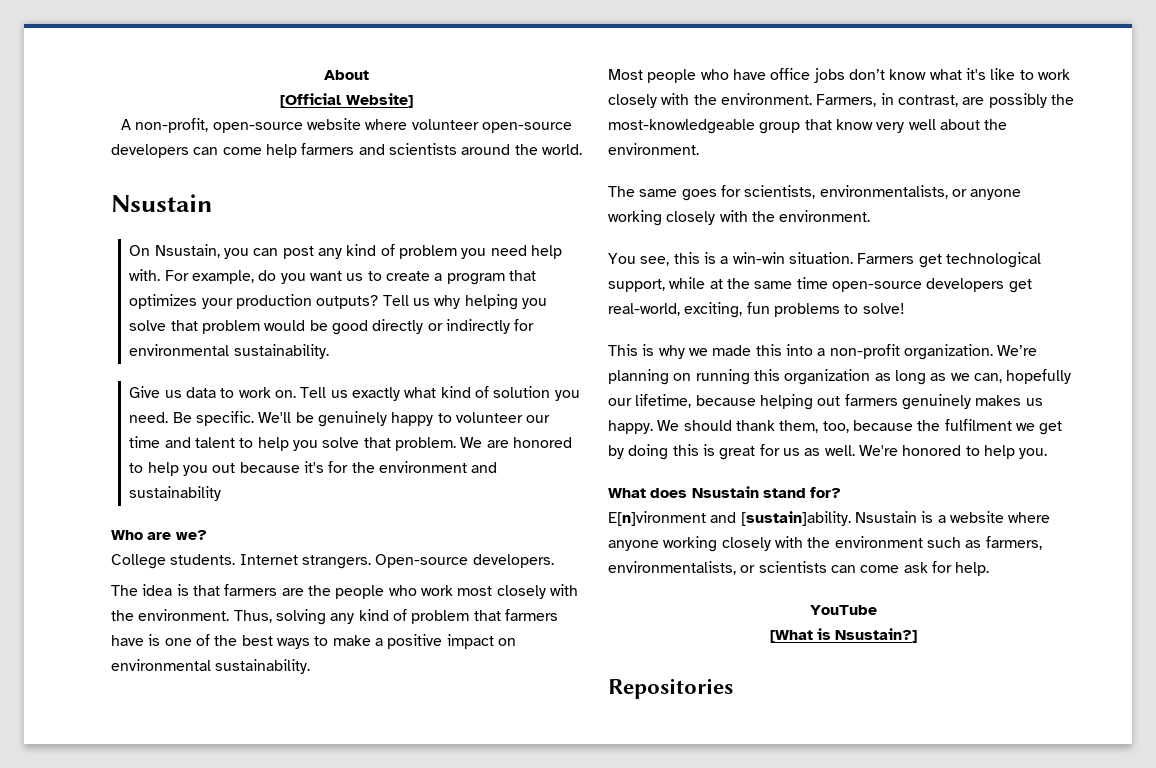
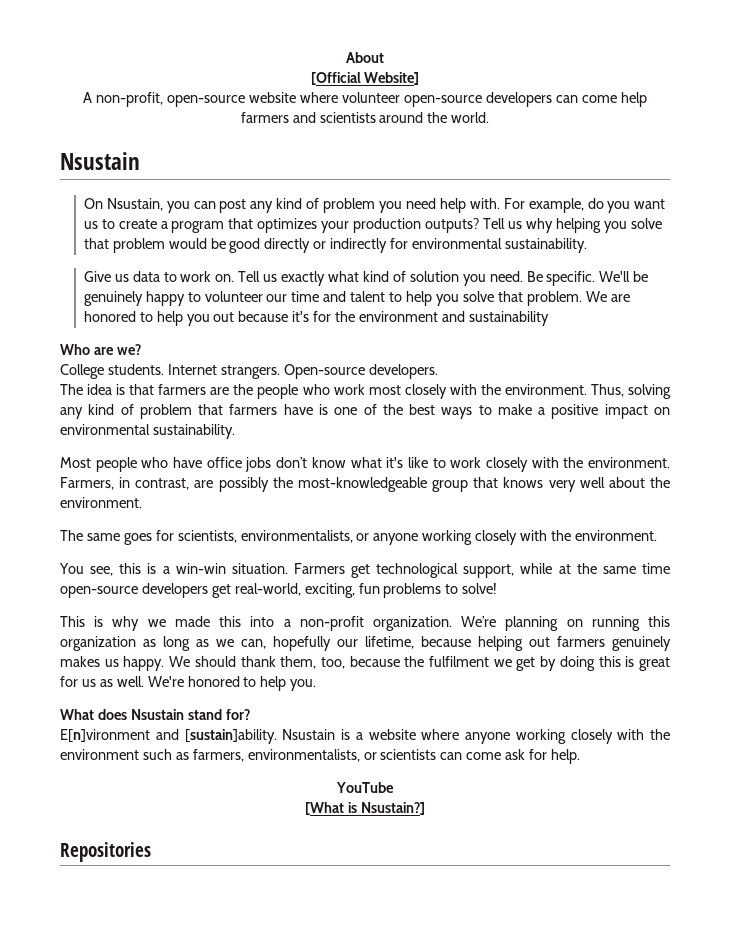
- Farmers, in contrast, are possibly the most-knowledgeable group that know very well about the environment.
+ Farmers, in contrast, are possibly the most-knowledgeable group that knows very well about the environment.

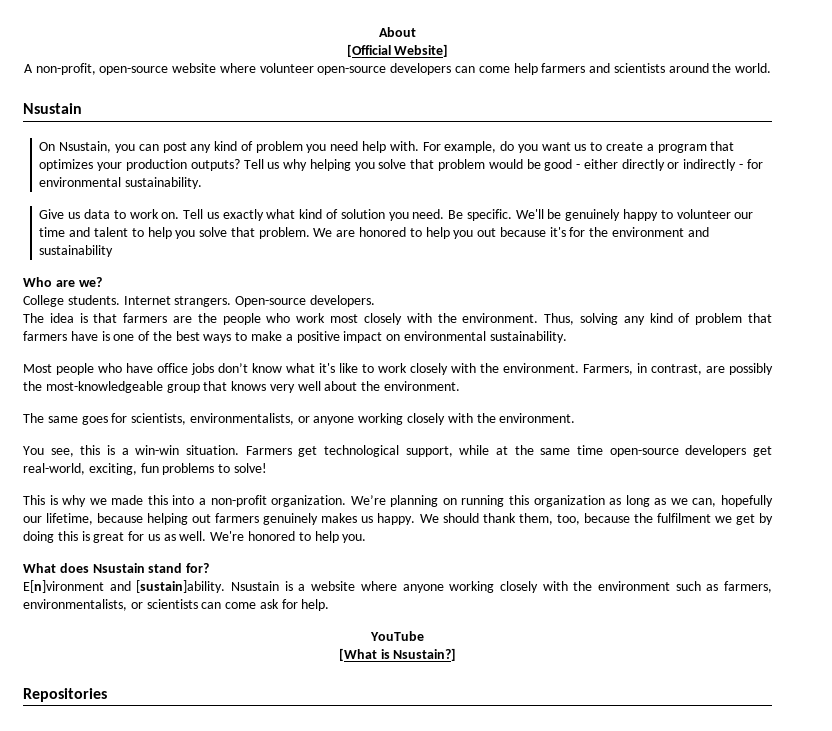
- Tell us why helping you solve that problem would be good directly or indirectly for environmental sustainability.
+ Tell us why helping you solve that problem would be good - either directly or indirectly - for environmental sustainability.

